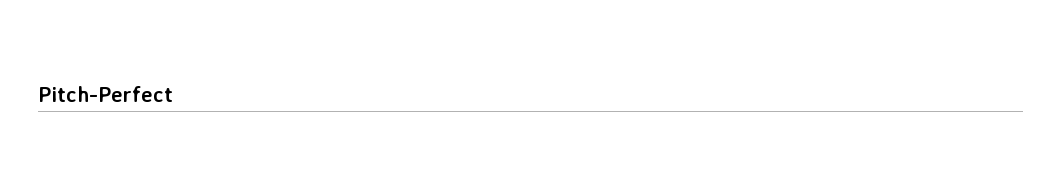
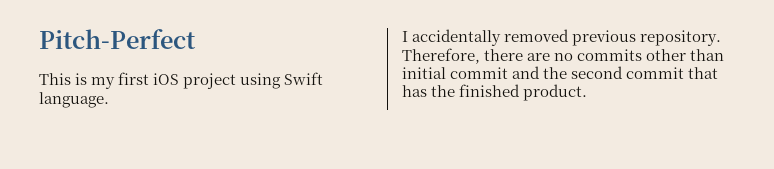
+ This is my first iOS project using Swift language.
+ I accidentally removed previous repository. Therefore, there are no commits other than initial commit and the second commit that has the finished product.

